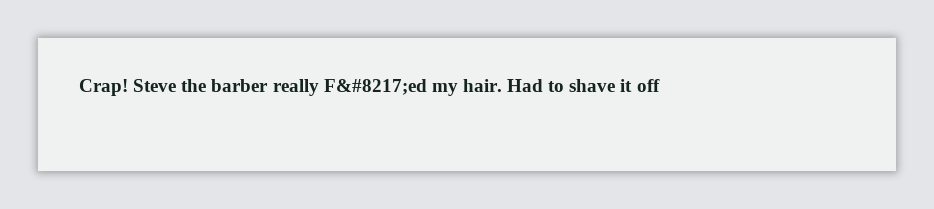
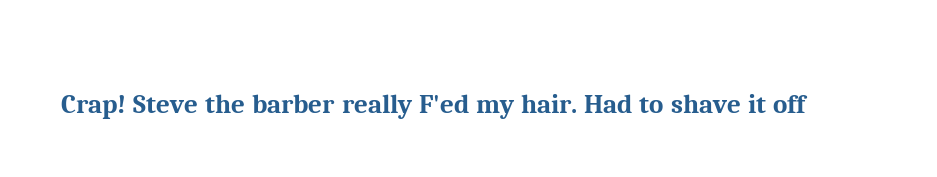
- Steve the barber really F&#8217;ed my hair.
+ Steve the barber really F'ed my hair.

